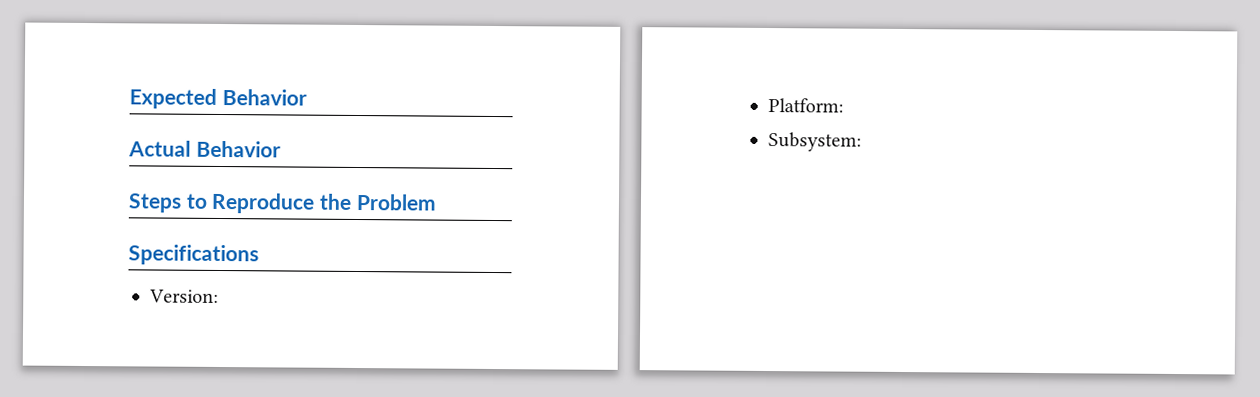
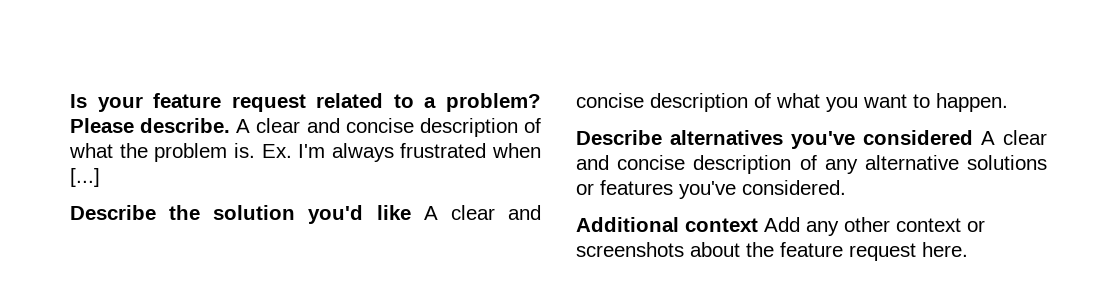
- Expected Behavior
- Actual Behavior
- Steps to Reproduce the Problem
- Specifications
- Version:
- Platform:
- Subsystem:
+ Is your feature request related to a problem? Please describe. A clear and concise description of what the problem is. Ex. I'm always frustrated when [...]
+ Describe the solution you'd like A clear and concise description of what you want to happen.
+ Describe alternatives you've considered A clear and concise description of any alternative solutions or features you've considered.
+ Additional context Add any other context or screenshots about the feature request here.

